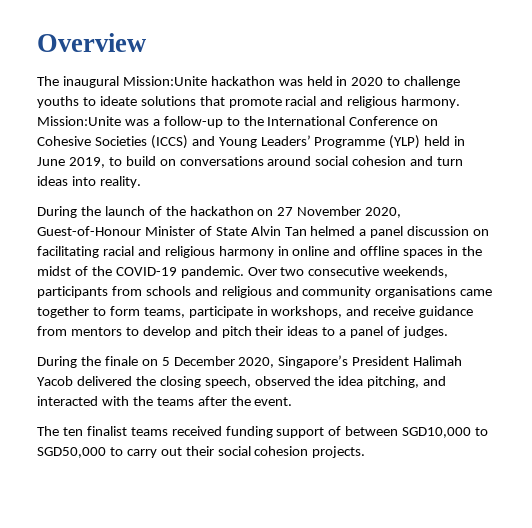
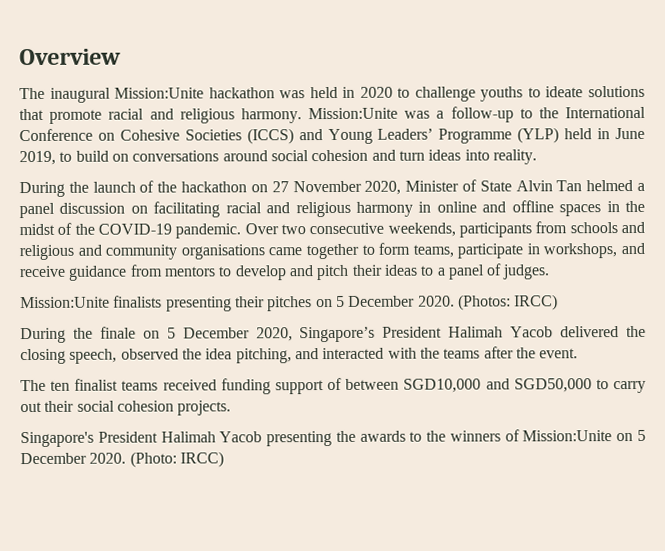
- During the launch of the hackathon on 27 November 2020, Guest-of-Honour Minister of State Alvin Tan helmed a panel discussion on facilitating racial and religious harmony in online and offline spaces in the midst of the COVID-19 pandemic.
+ During the launch of the hackathon on 27 November 2020, Minister of State Alvin Tan helmed a panel discussion on facilitating racial and religious harmony in online and offline spaces in the midst of the COVID-19 pandemic.
+ Mission:Unite finalists presenting their pitches on 5 December 2020. (Photos: IRCC)
- The ten finalist teams received funding support of between SGD10,000 to SGD50,000 to carry out their social cohesion projects.
+ The ten finalist teams received funding support of between SGD10,000 and SGD50,000 to carry out their social cohesion projects.
+ Singapore's President Halimah Yacob presenting the awards to the winners of Mission:Unite on 5 December 2020. (Photo: IRCC)

